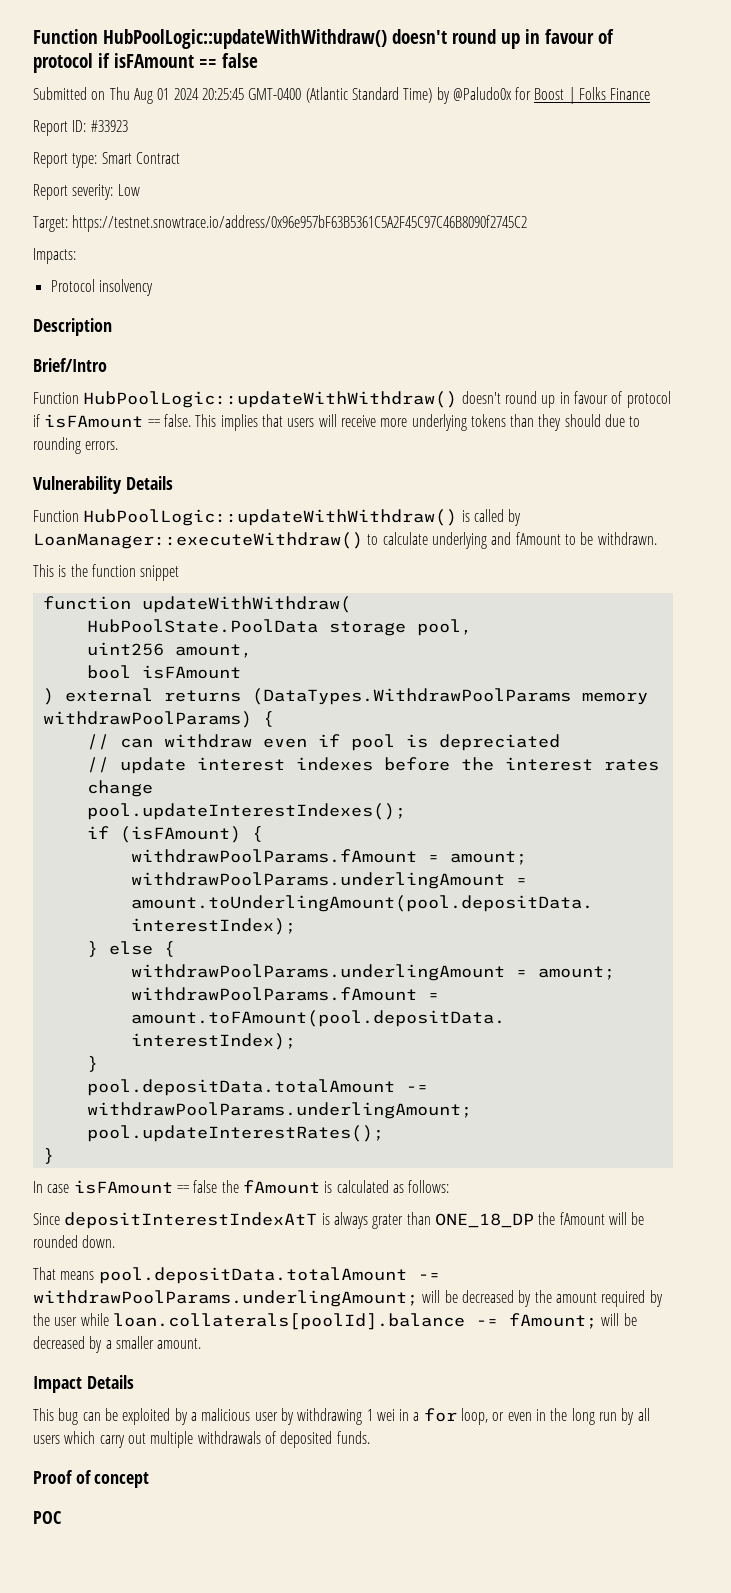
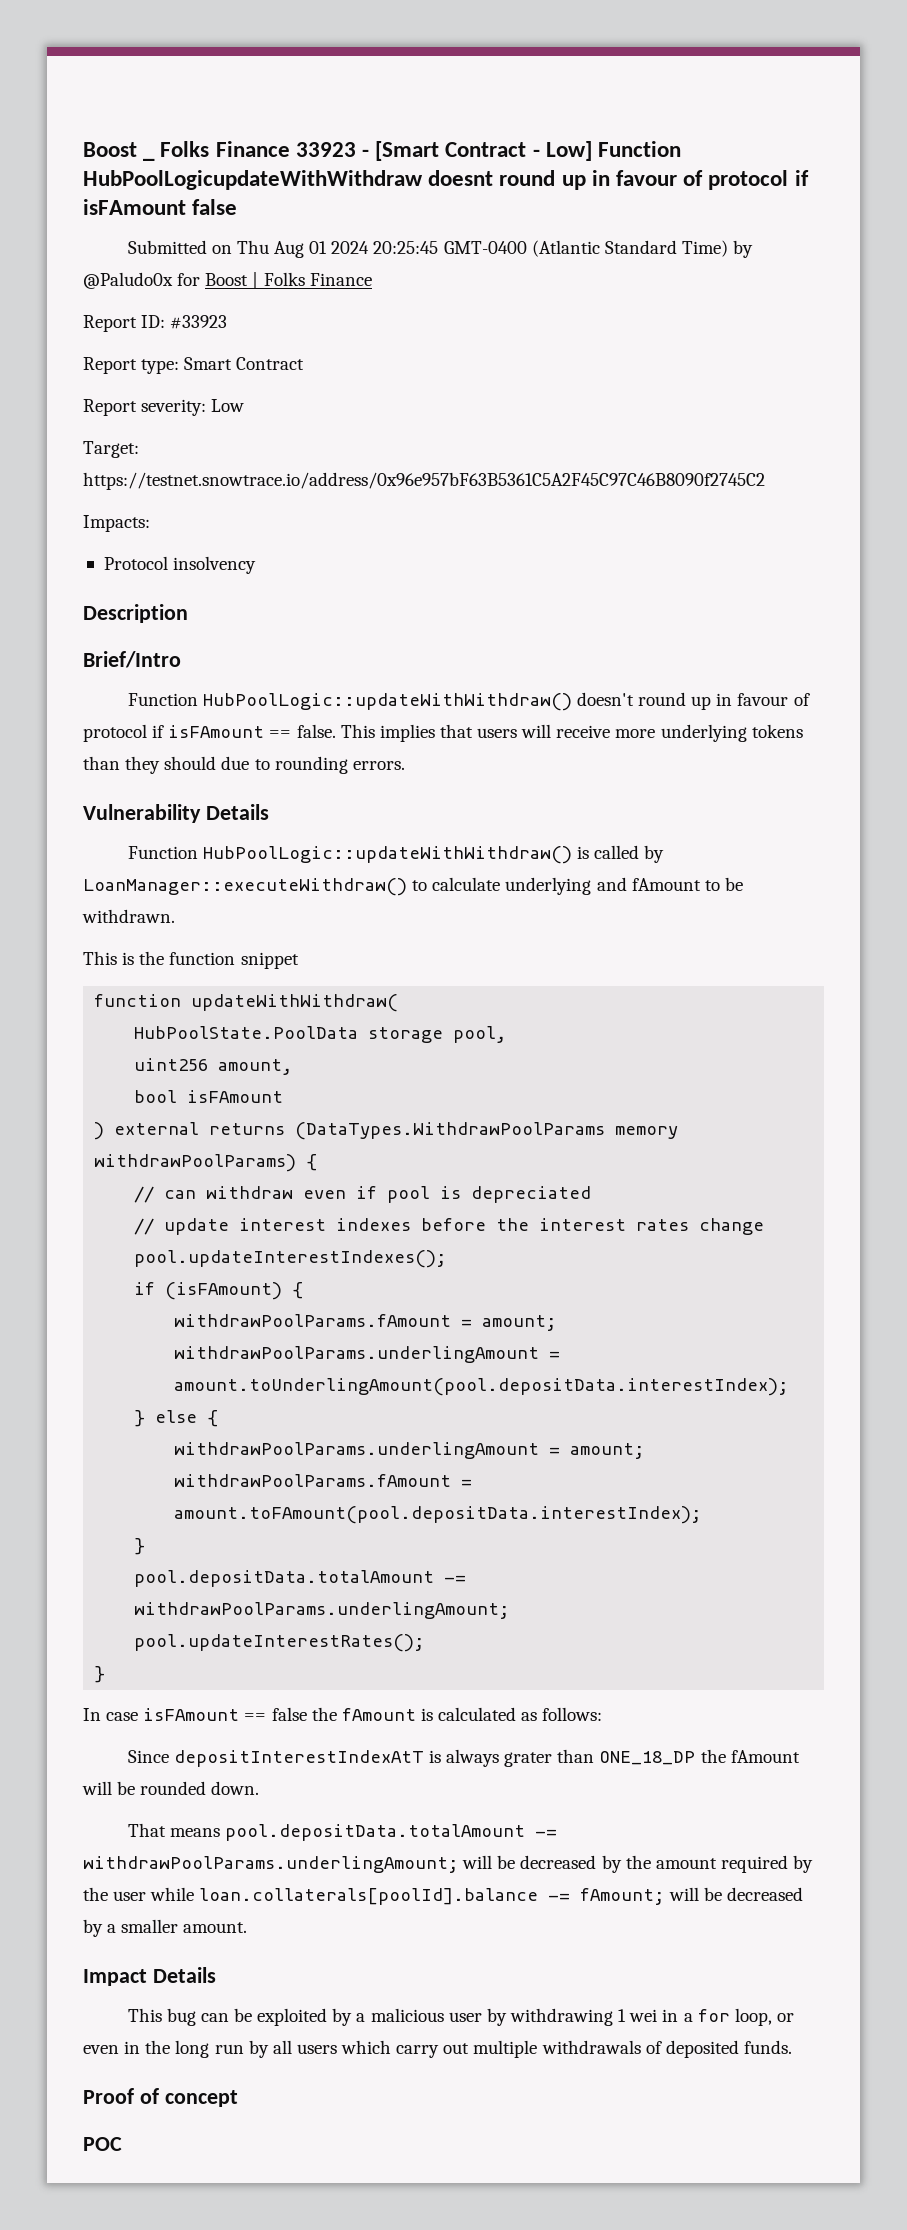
- Function HubPoolLogic::updateWithWithdraw() doesn't round up in favour of protocol if isFAmount == false
+ Boost _ Folks Finance 33923 - [Smart Contract - Low] Function HubPoolLogicupdateWithWithdraw doesnt round up in favour of protocol if isFAmount false

